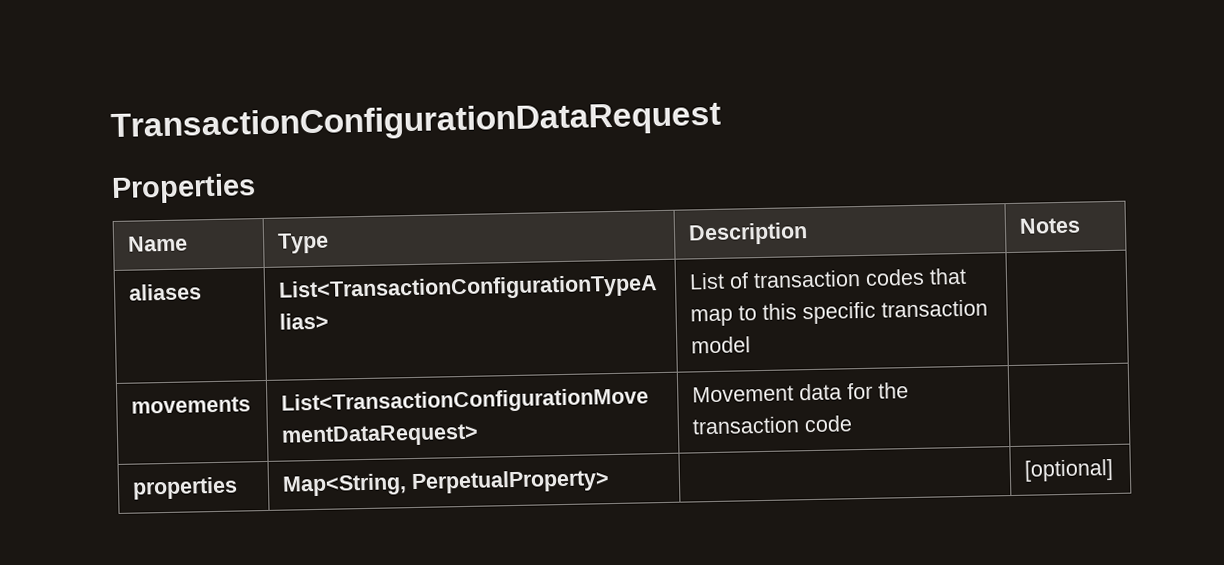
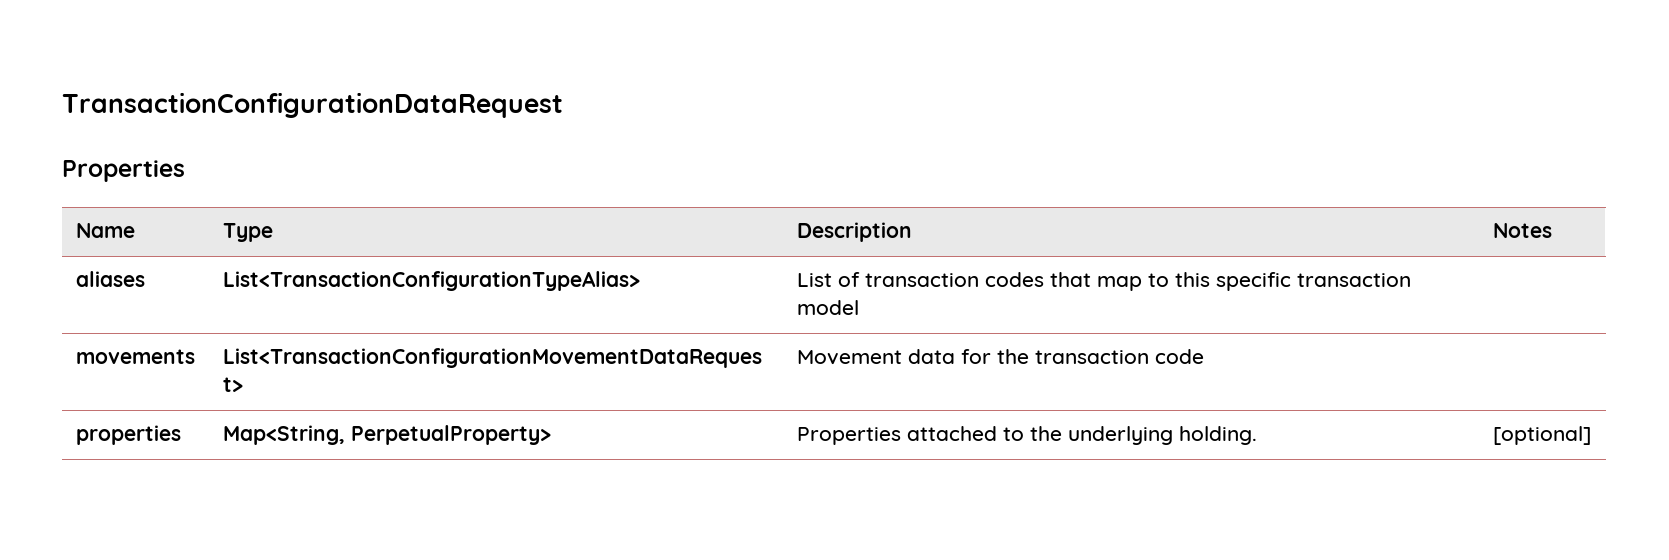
- properties | Map<String, PerpetualProperty> | | [optional]
+ properties | Map<String, PerpetualProperty> | Properties attached to the underlying holding. | [optional]

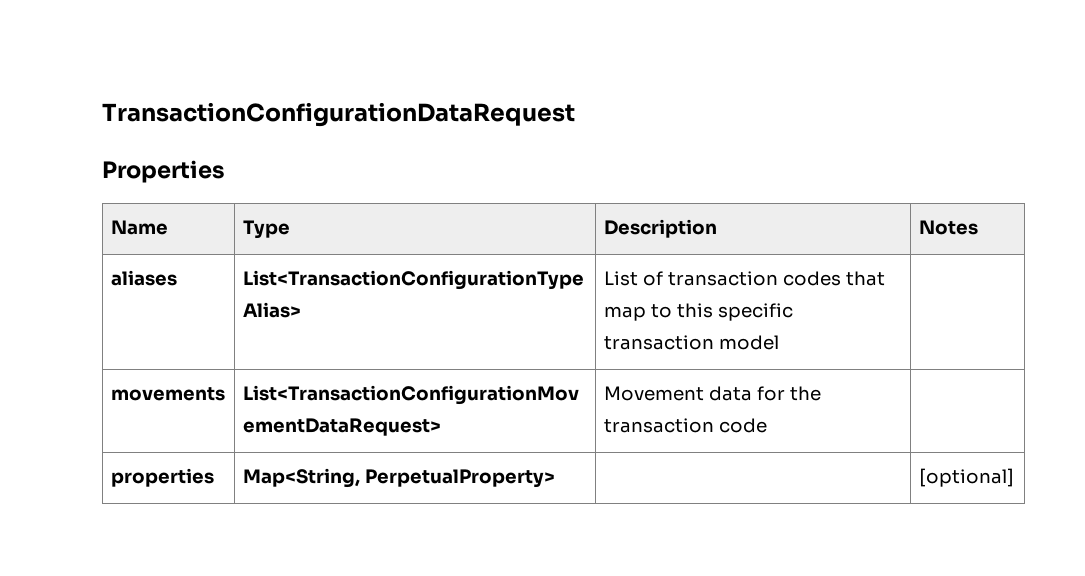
- properties | Map<String, PerpetualProperty> | Properties attached to the underlying holding. | [optional]
+ properties | Map<String, PerpetualProperty> | | [optional]

